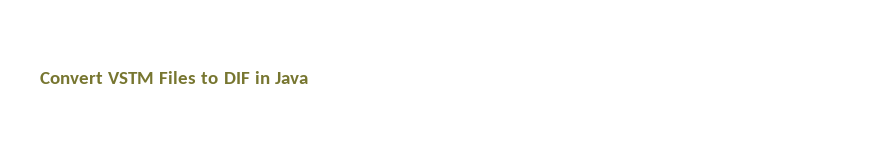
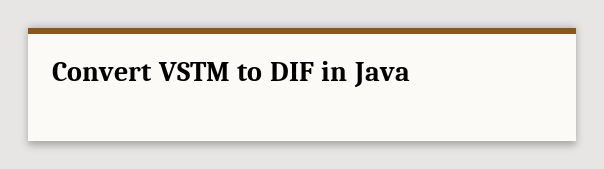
- Convert VSTM Files to DIF in Java
+ Convert VSTM to DIF in Java

